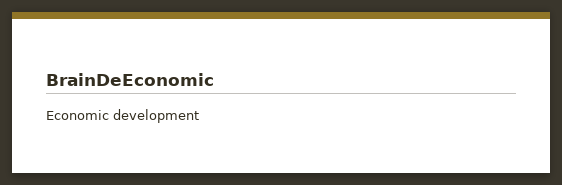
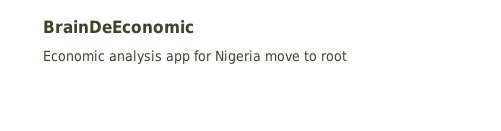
- Economic development
+ Economic analysis app for Nigeria move to root

